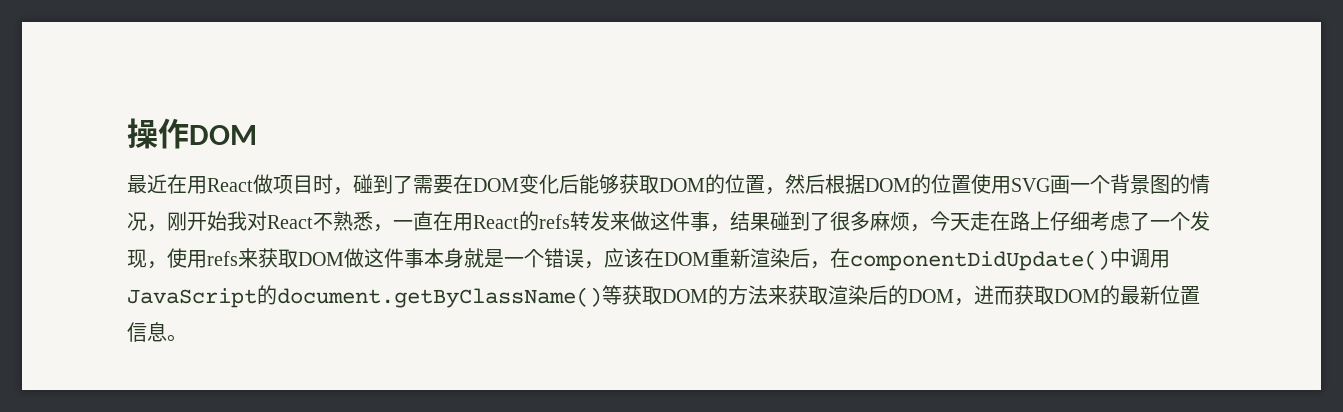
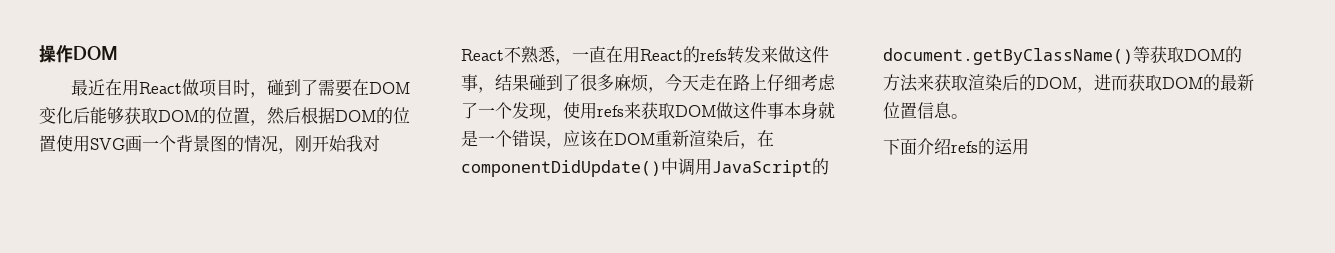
+ 下面介绍refs的运用

